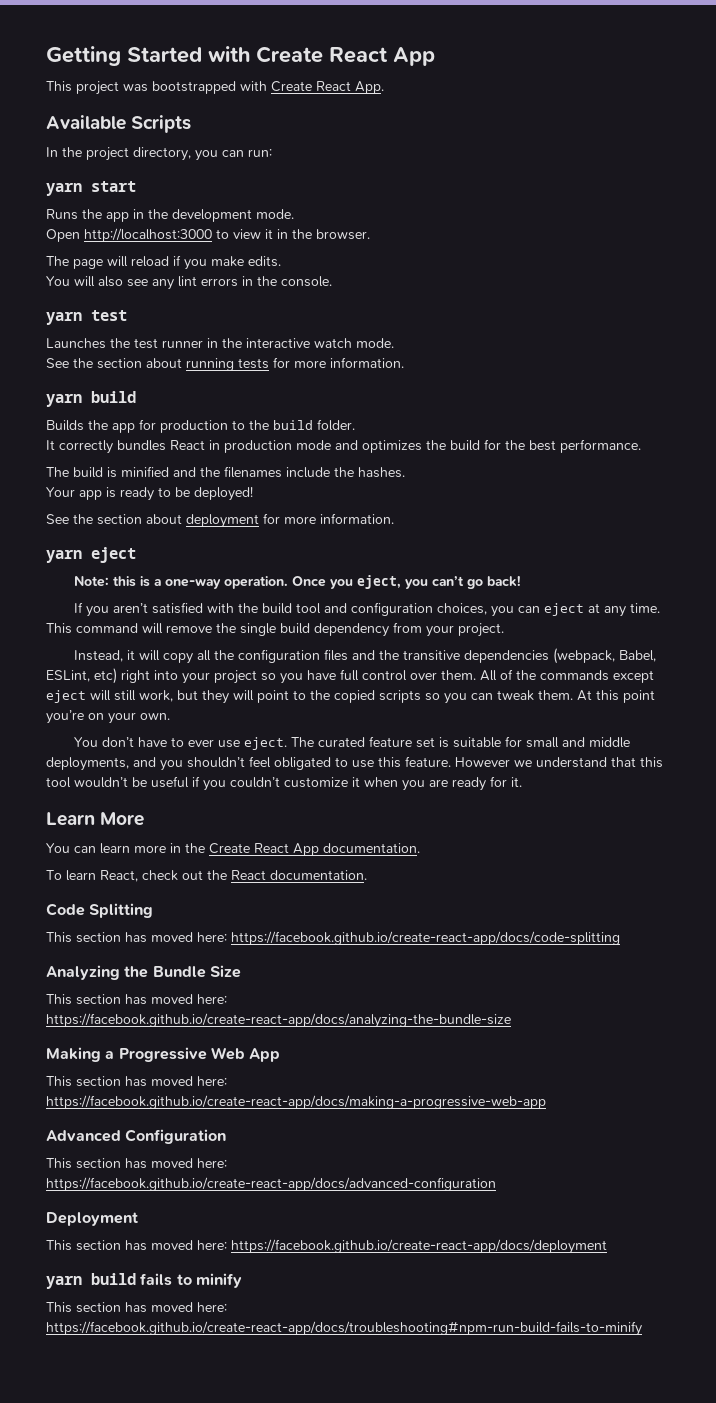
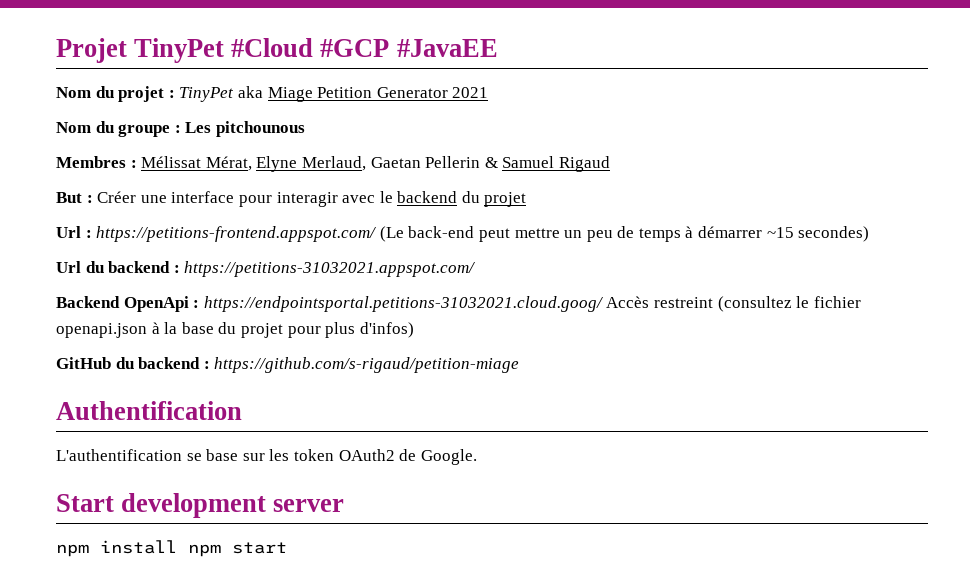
- Getting Started with Create React App
- This project was bootstrapped with Create React App.
- Available Scripts
- In the project directory, you can run:
- yarn start
- Runs the app in the development mode.
- Open http://localhost:3000 to view it in the browser.
- The page will reload if you make edits.
- You will also see any lint errors in the console.
- yarn test
- Launches the test runner in the interactive watch mode.
- See the section about running tests for more information.
- yarn build
- Builds the app for production to the build folder.
- It correctly bundles React in production mode and optimizes the build for the best performance.
- The build is minified and the filenames include the hashes.
- Your app is ready to be deployed!
- See the section about deployment for more information.
- yarn eject
- Note: this is a one-way operation. Once you eject, you can’t go back!
- If you aren’t satisfied with the build tool and configuration choices, you can eject at any time. This command will remove the single build dependency from your project.
- Instead, it will copy all the configuration files and the transitive dependencies (webpack, Babel, ESLint, etc) right into your project so you have full control over them. All of the commands except eject will still work, but they will point to the copied scripts so you can tweak them. At this point you’re on your own.
- You don’t have to ever use eject. The curated feature set is suitable for small and middle deployments, and you shouldn’t feel obligated to use this feature. However we understand that this tool wouldn’t be useful if you couldn’t customize it when you are ready for it.
- Learn More
- You can learn more in the Create React App documentation.
- To learn React, check out the React documentation.
- Code Splitting
- This section has moved here: https://facebook.github.io/create-react-app/docs/code-splitting
- Analyzing the Bundle Size
- This section has moved here: https://facebook.github.io/create-react-app/docs/analyzing-the-bundle-size
- Making a Progressive Web App
- This section has moved here: https://facebook.github.io/create-react-app/docs/making-a-progressive-web-app
- Advanced Configuration
- This section has moved here: https://facebook.github.io/create-react-app/docs/advanced-configuration
- Deployment
- This section has moved here: https://facebook.github.io/create-react-app/docs/deployment
- yarn build fails to minify
- This section has moved here: https://facebook.github.io/create-react-app/docs/troubleshooting#npm-run-build-fails-to-minify
+ Projet TinyPet #Cloud #GCP #JavaEE
+ Nom du projet : TinyPet aka Miage Petition Generator 2021
+ Nom du groupe : Les pitchounous
+ Membres : Mélissat Mérat, Elyne Merlaud, Gaetan Pellerin & Samuel Rigaud
+ But : Créer une interface pour interagir avec le backend du projet
+ Url : https://petitions-frontend.appspot.com/ (Le back-end peut mettre un peu de temps à démarrer ~15 secondes)
+ Url du backend : https://petitions-31032021.appspot.com/
+ Backend OpenApi : https://endpointsportal.petitions-31032021.cloud.goog/ Accès restreint (consultez le fichier openapi.json à la base du projet pour plus d'infos)
+ GitHub du backend : https://github.com/s-rigaud/petition-miage
+ Authentification
+ L'authentification se base sur les token OAuth2 de Google.
+ Start development server
+ npm install npm start

